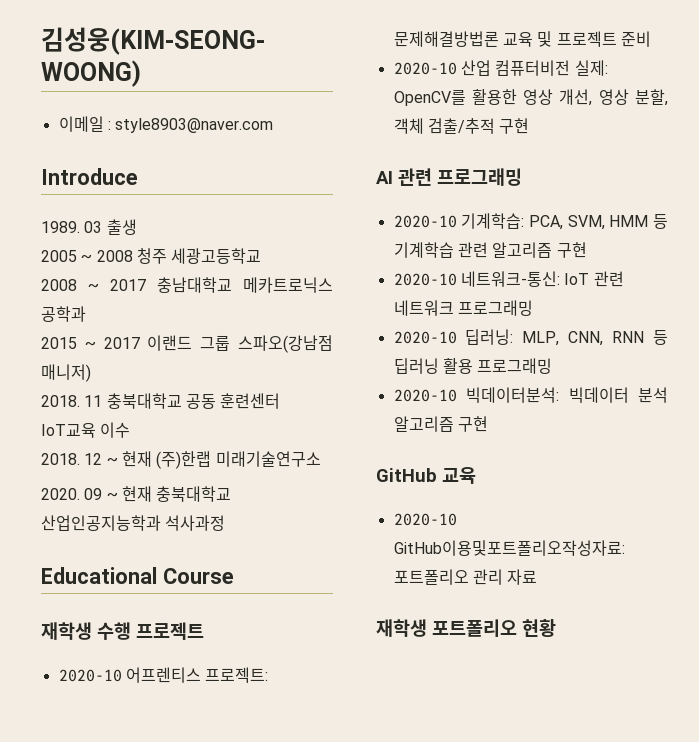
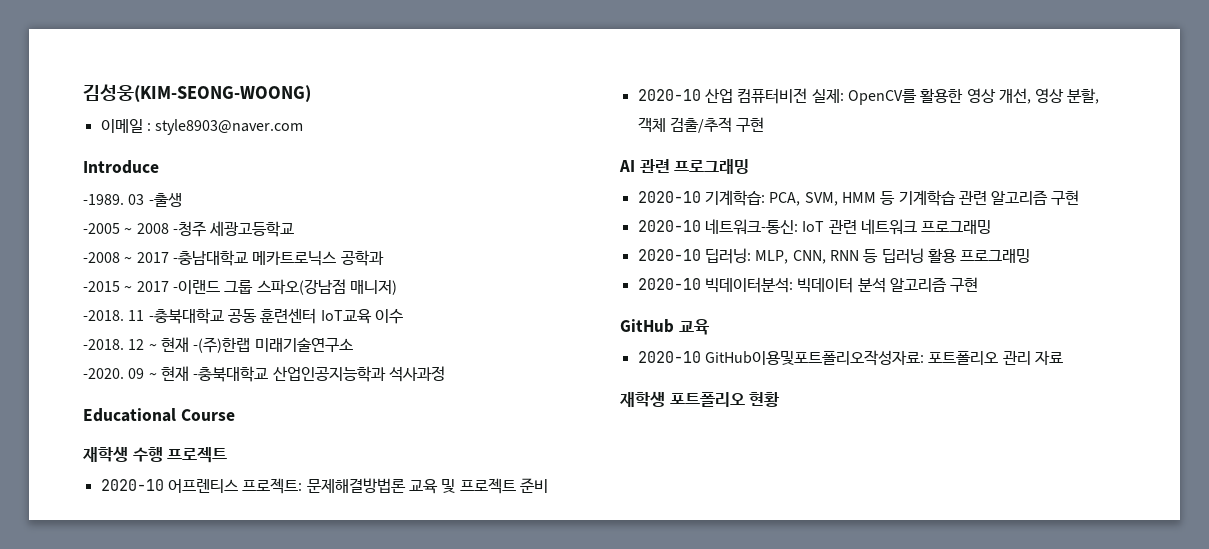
- 1989. 03 출생
- 2005 ~ 2008 청주 세광고등학교
+ -1989. 03 -출생
+ -2005 ~ 2008 -청주 세광고등학교
- 2008 ~ 2017 충남대학교 메카트로닉스 공학과
+ -2008 ~ 2017 -충남대학교 메카트로닉스 공학과
- 2015 ~ 2017 이랜드 그룹 스파오(강남점 매니저)
+ -2015 ~ 2017 -이랜드 그룹 스파오(강남점 매니저)
- 2018. 11 충북대학교 공동 훈련센터 IoT교육 이수
- 2018.
+ -2018. 11 -충북대학교 공동 훈련센터 IoT교육 이수
+ -2018.
- 12 ~ 현재 (주)한랩 미래기술연구소
+ 12 ~ 현재 -(주)한랩 미래기술연구소
- 2020.
+ -2020.
- 09 ~ 현재 충북대학교 산업인공지능학과 석사과정
+ 09 ~ 현재 -충북대학교 산업인공지능학과 석사과정

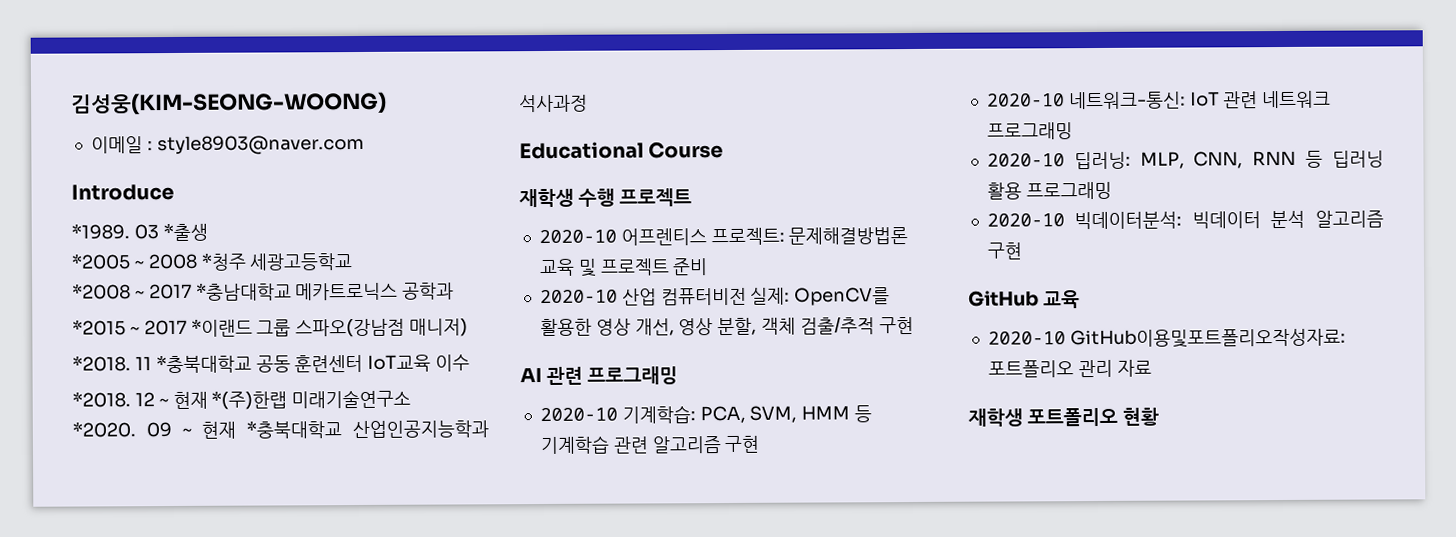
- -1989. 03 -출생
- -2005 ~ 2008 -청주 세광고등학교
+ *1989. 03 *출생
+ *2005 ~ 2008 *청주 세광고등학교
- -2008 ~ 2017 -충남대학교 메카트로닉스 공학과
+ *2008 ~ 2017 *충남대학교 메카트로닉스 공학과
- -2015 ~ 2017 -이랜드 그룹 스파오(강남점 매니저)
+ *2015 ~ 2017 *이랜드 그룹 스파오(강남점 매니저)
- -2018. 11 -충북대학교 공동 훈련센터 IoT교육 이수
- -2018.
+ *2018. 11 *충북대학교 공동 훈련센터 IoT교육 이수
+ *2018.
- 12 ~ 현재 -(주)한랩 미래기술연구소
+ 12 ~ 현재 *(주)한랩 미래기술연구소
- -2020.
+ *2020.
- 09 ~ 현재 -충북대학교 산업인공지능학과 석사과정
+ 09 ~ 현재 *충북대학교 산업인공지능학과 석사과정

